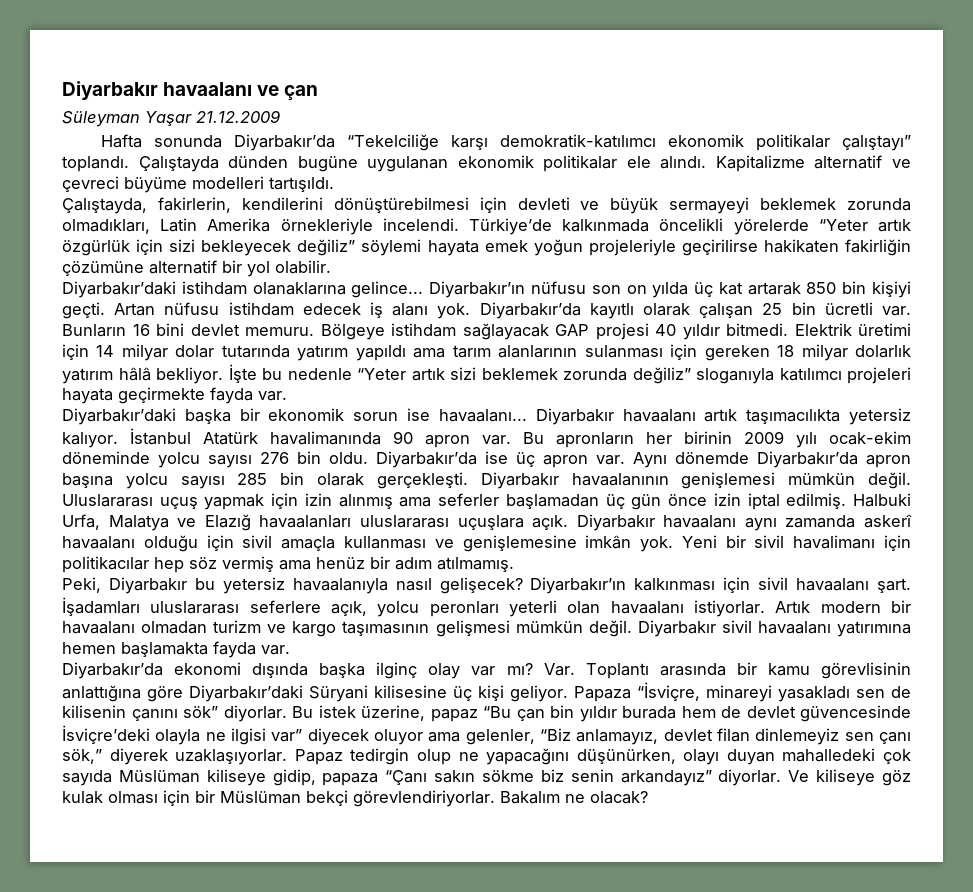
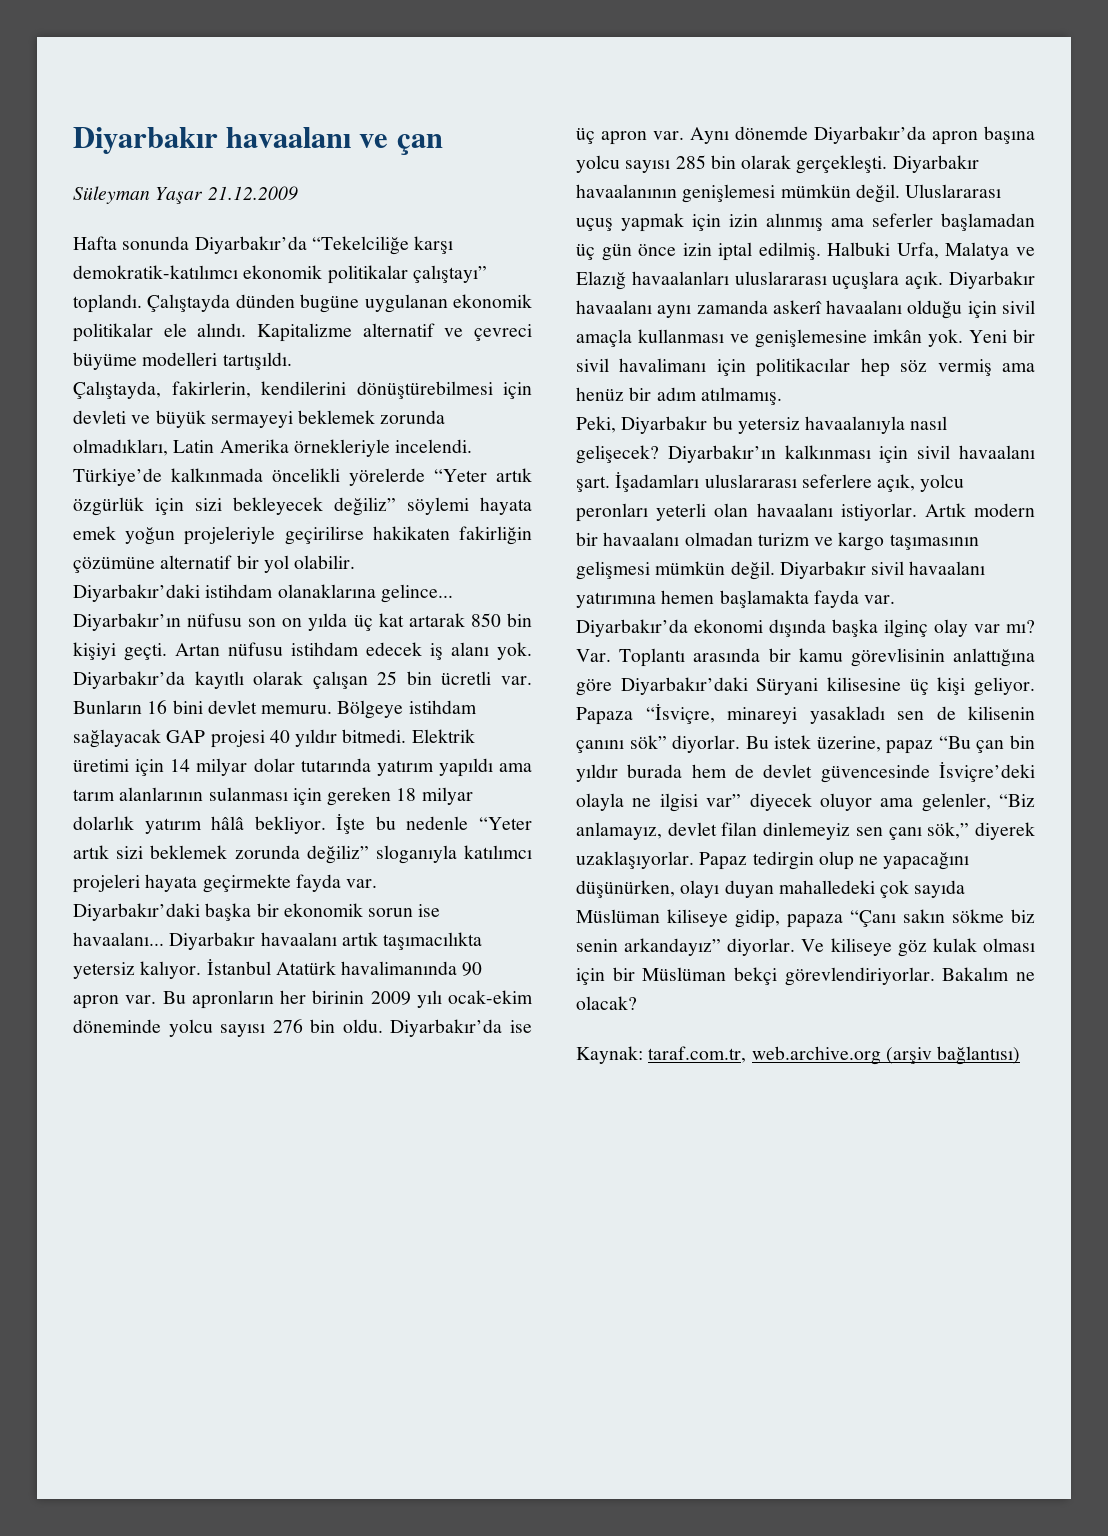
+ Kaynak: taraf.com.tr, web.archive.org (arşiv bağlantısı)

